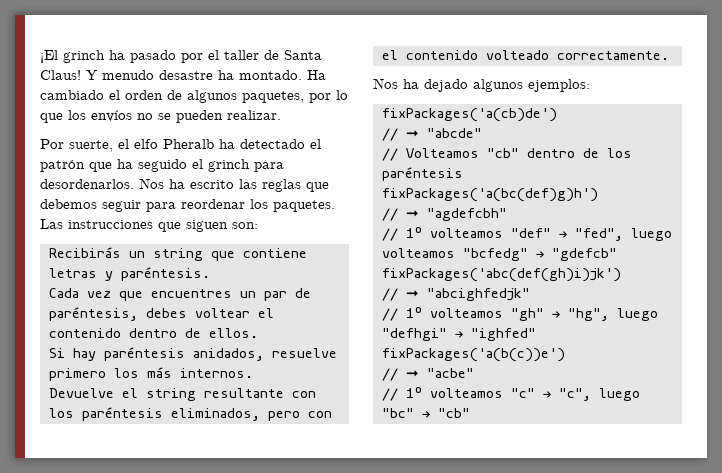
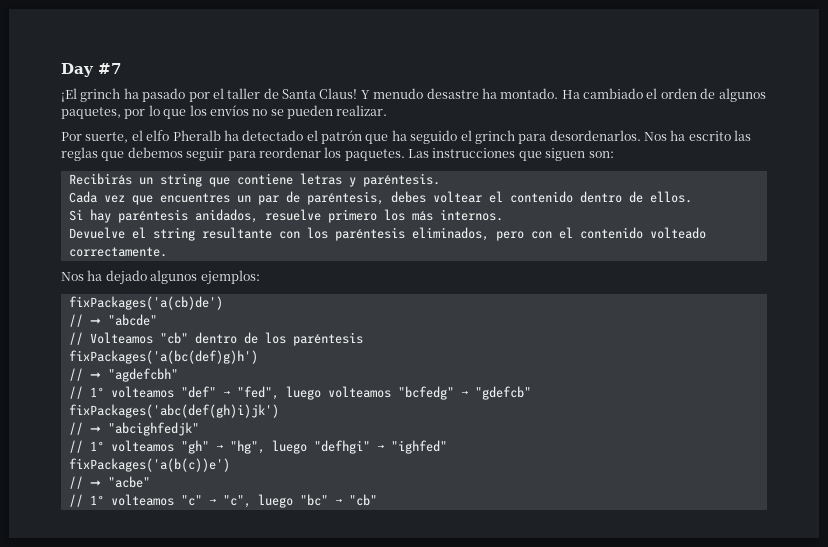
+ Day #7

